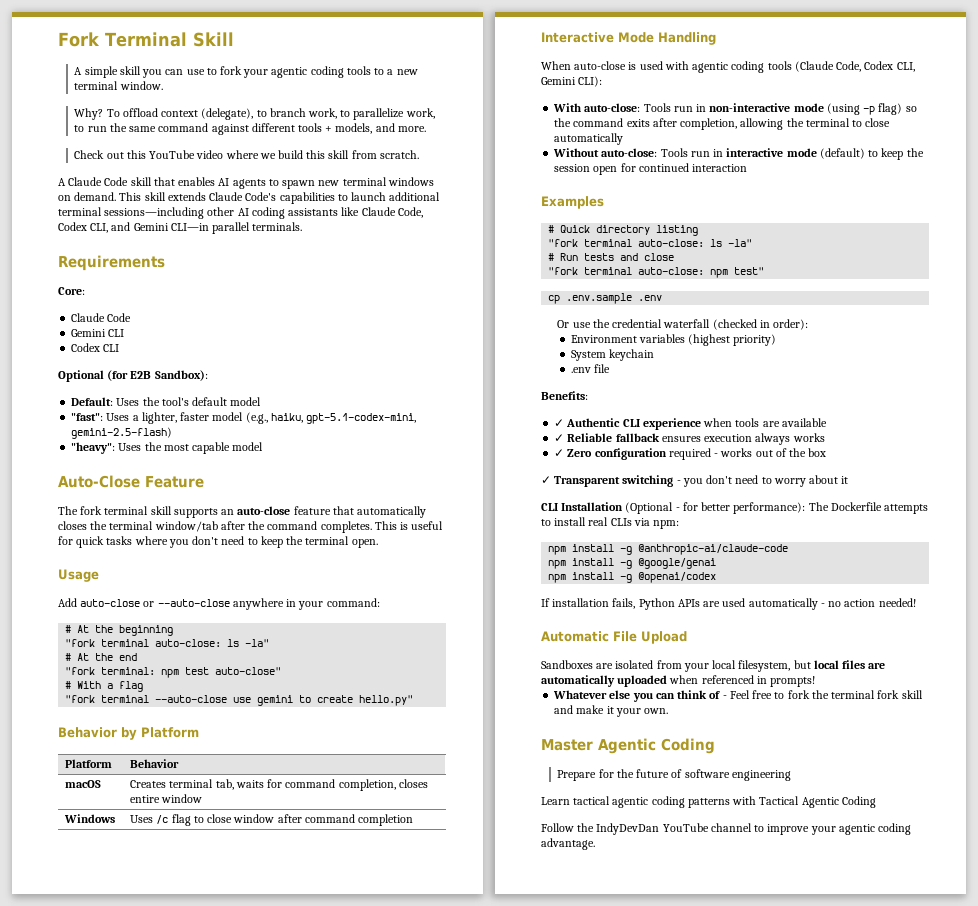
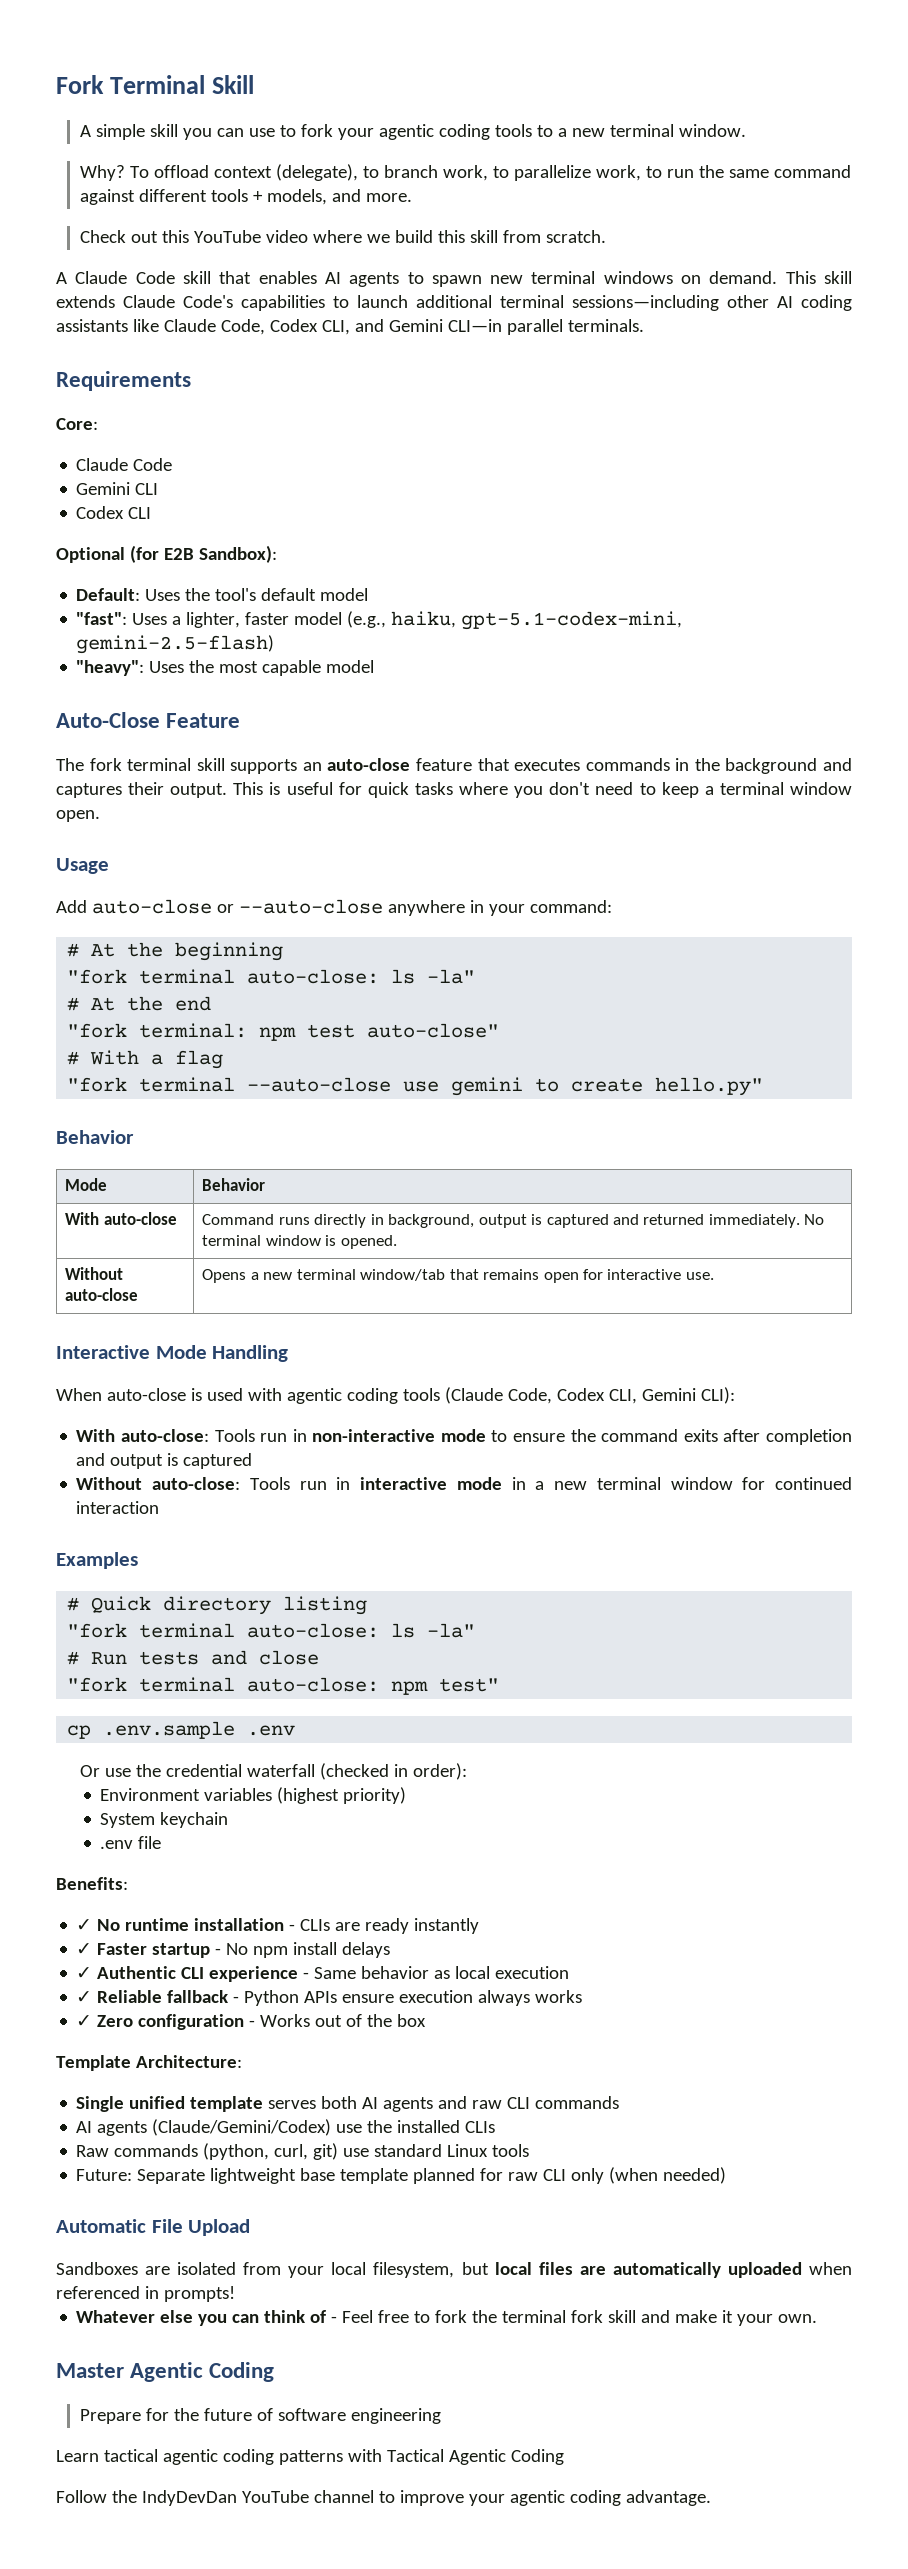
- The fork terminal skill supports an auto-close feature that automatically closes the terminal window/tab after the command completes.
+ The fork terminal skill supports an auto-close feature that executes commands in the background and captures their output.
- This is useful for quick tasks where you don't need to keep the terminal open.
+ This is useful for quick tasks where you don't need to keep a terminal window open.
  "fork terminal --auto-close use gemini to create hello.py"
- Behavior by Platform
- Platform | Behavior
- macOS | Creates terminal tab, waits for command completion, closes entire window
- Windows | Uses /c flag to close window after command completion
+ Behavior
+ Mode | Behavior
+ With auto-close | Command runs directly in background, output is captured and returned immediately. No terminal window is opened.
+ Without auto-close | Opens a new terminal window/tab that remains open for interactive use.
- With auto-close: Tools run in non-interactive mode (using -p flag) so the command exits after completion, allowing the terminal to close automatically
+ With auto-close: Tools run in non-interactive mode to ensure the command exits after completion and output is captured
- Without auto-close: Tools run in interactive mode (default) to keep the session open for continued interaction
+ Without auto-close: Tools run in interactive mode in a new terminal window for continued interaction
- ✓ Authentic CLI experience when tools are available
+ ✓ No runtime installation - CLIs are ready instantly
+ ✓ Faster startup - No npm install delays
+ ✓ Authentic CLI experience - Same behavior as local execution
- ✓ Reliable fallback ensures execution always works
+ ✓ Reliable fallback - Python APIs ensure execution always works
- ✓ Zero configuration required - works out of the box
+ ✓ Zero configuration - Works out of the box
- ✓ Transparent switching - you don't need to worry about it
- CLI Installation (Optional - for better performance): The Dockerfile attempts to install real CLIs via npm:
- npm install -g @anthropic-ai/claude-code
- npm install -g @google/genai
- npm install -g @openai/codex
- If installation fails, Python APIs are used automatically - no action needed!
+ Template Architecture:
+ Single unified template serves both AI agents and raw CLI commands
+ AI agents (Claude/Gemini/Codex) use the installed CLIs
+ Raw commands (python, curl, git) use standard Linux tools
+ Future: Separate lightweight base template planned for raw CLI only (when needed)

